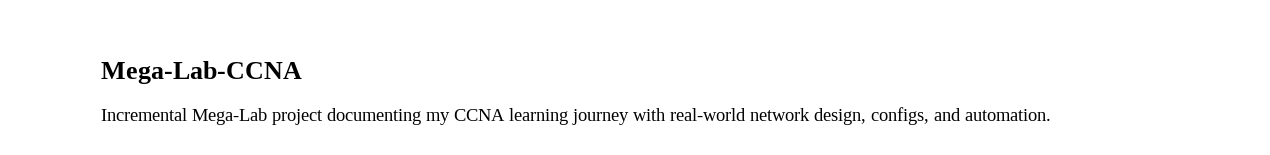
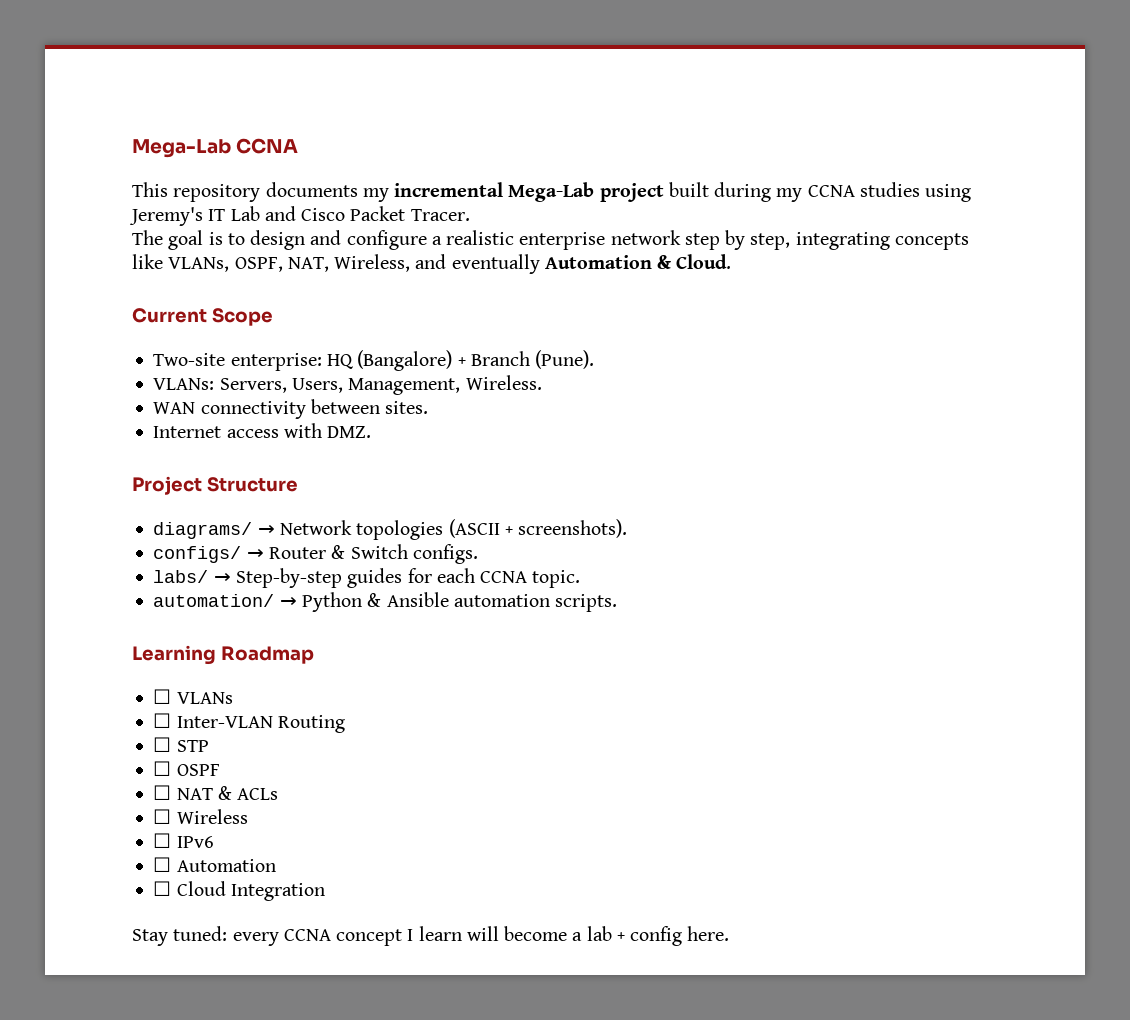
- Mega-Lab-CCNA
- Incremental Mega-Lab project documenting my CCNA learning journey with real-world network design, configs, and automation.
+ Mega-Lab CCNA
+ This repository documents my incremental Mega-Lab project built during my CCNA studies using Jeremy's IT Lab and Cisco Packet Tracer.
+ The goal is to design and configure a realistic enterprise network step by step, integrating concepts like VLANs, OSPF, NAT, Wireless, and eventually Automation & Cloud.
+ Current Scope
+ Two-site enterprise: HQ (Bangalore) + Branch (Pune).
+ VLANs: Servers, Users, Management, Wireless.
+ WAN connectivity between sites.
+ Internet access with DMZ.
+ Project Structure
+ diagrams/ → Network topologies (ASCII + screenshots).
+ configs/ → Router & Switch configs.
+ labs/ → Step-by-step guides for each CCNA topic.
+ automation/ → Python & Ansible automation scripts.
+ Learning Roadmap
+ ☐ VLANs
+ ☐ Inter-VLAN Routing
+ ☐ STP
+ ☐ OSPF
+ ☐ NAT & ACLs
+ ☐ Wireless
+ ☐ IPv6
+ ☐ Automation
+ ☐ Cloud Integration
+ Stay tuned: every CCNA concept I learn will become a lab + config here.

